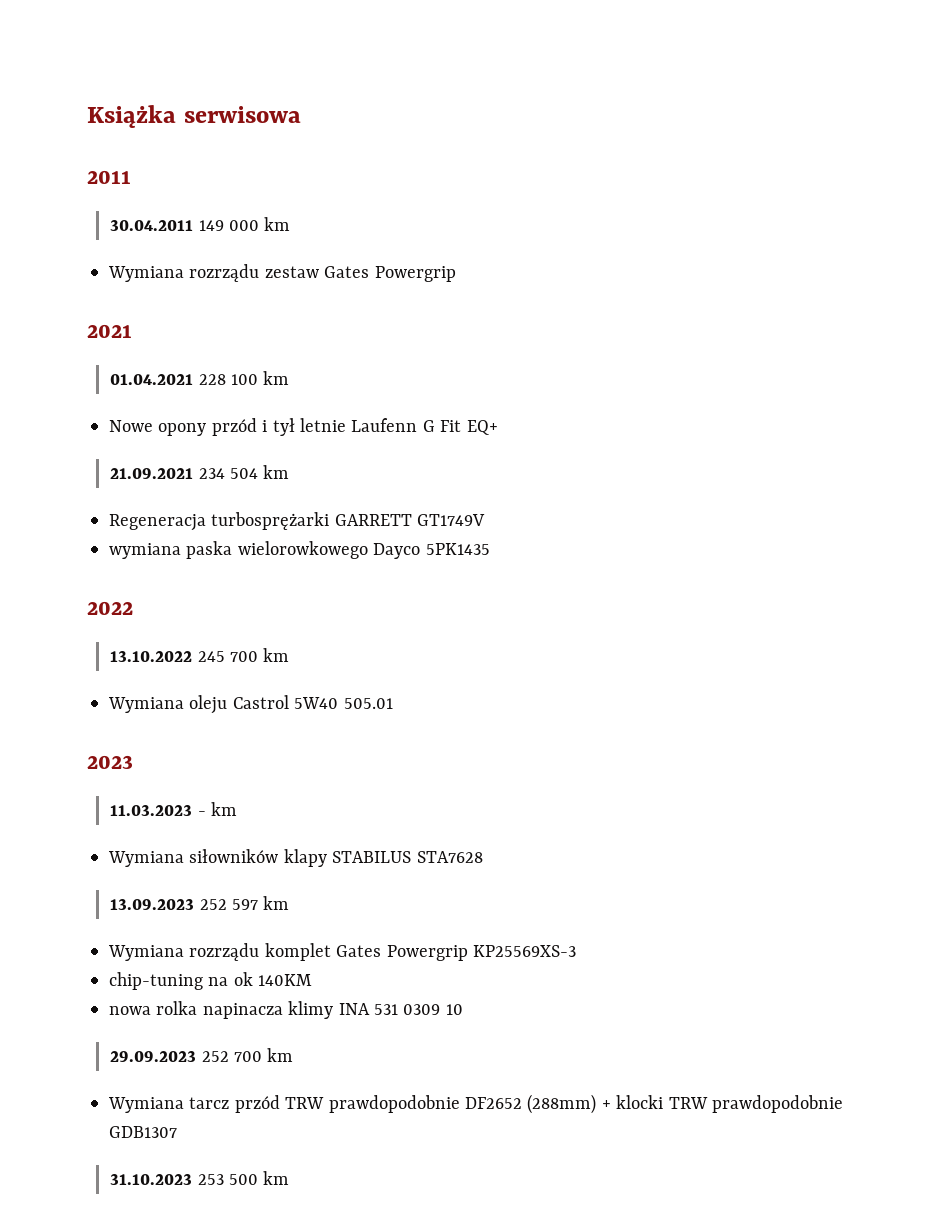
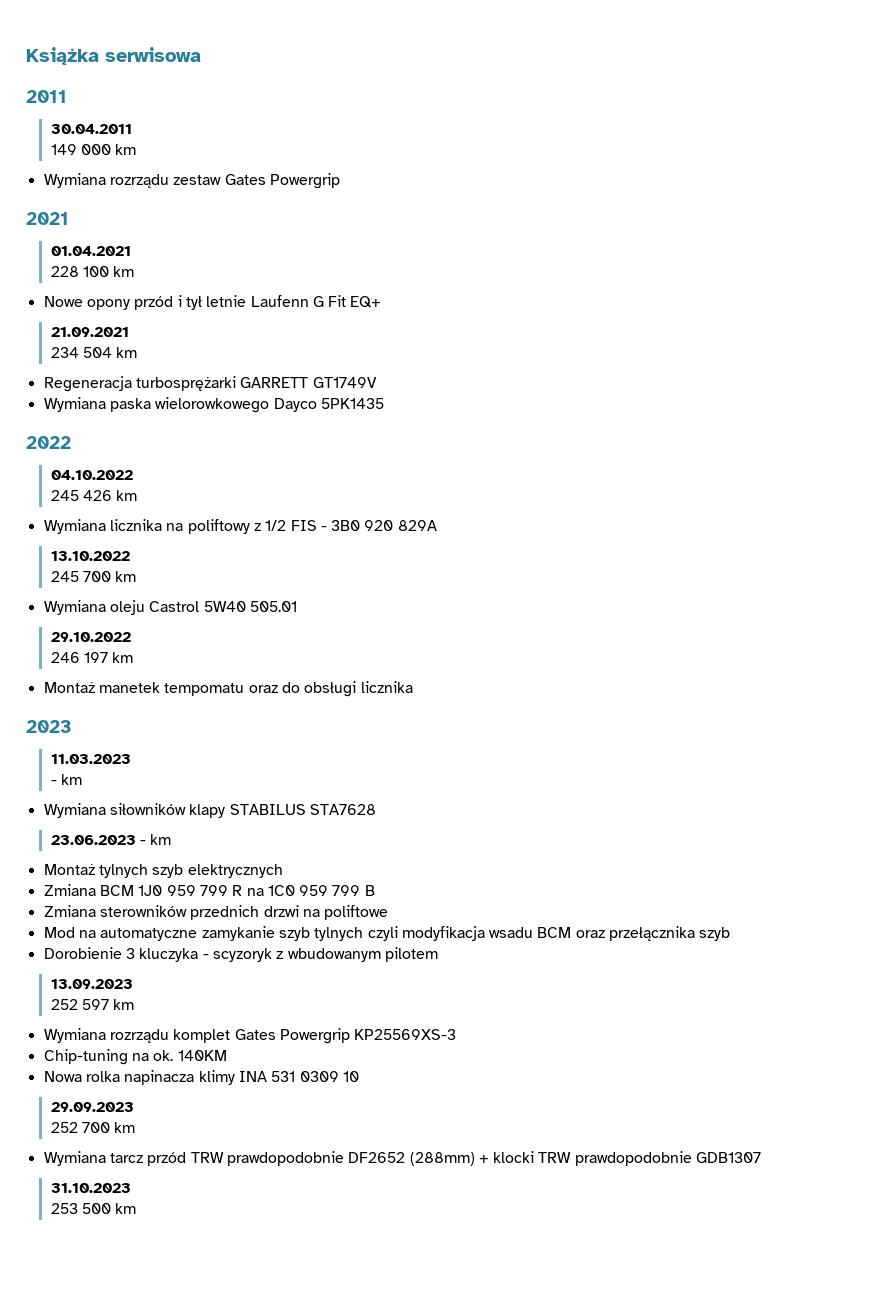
- 30.04.2011 149 000 km
+ 30.04.2011
+ 149 000 km
- 01.04.2021 228 100 km
+ 01.04.2021
+ 228 100 km
- 21.09.2021 234 504 km
+ 21.09.2021
+ 234 504 km
- wymiana paska wielorowkowego Dayco 5PK1435
+ Wymiana paska wielorowkowego Dayco 5PK1435
+ 04.10.2022
+ 245 426 km
+ Wymiana licznika na poliftowy z 1/2 FIS - 3B0 920 829A
- 13.10.2022 245 700 km
+ 13.10.2022
+ 245 700 km
+ 29.10.2022
+ 246 197 km
+ Montaż manetek tempomatu oraz do obsługi licznika
- 11.03.2023 - km
+ 11.03.2023
+ - km
+ 23.06.2023 - km
+ Montaż tylnych szyb elektrycznych
+ Zmiana BCM 1J0 959 799 R na 1C0 959 799 B
+ Zmiana sterowników przednich drzwi na poliftowe
+ Mod na automatyczne zamykanie szyb tylnych czyli modyfikacja wsadu BCM oraz przełącznika szyb
+ Dorobienie 3 kluczyka - scyzoryk z wbudowanym pilotem
- 13.09.2023 252 597 km
+ 13.09.2023
+ 252 597 km
- chip-tuning na ok 140KM
+ Chip-tuning na ok. 140KM
- nowa rolka napinacza klimy INA 531 0309 10
+ Nowa rolka napinacza klimy INA 531 0309 10
- 29.09.2023 252 700 km
+ 29.09.2023
+ 252 700 km
- 31.10.2023 253 500 km
+ 31.10.2023
+ 253 500 km

